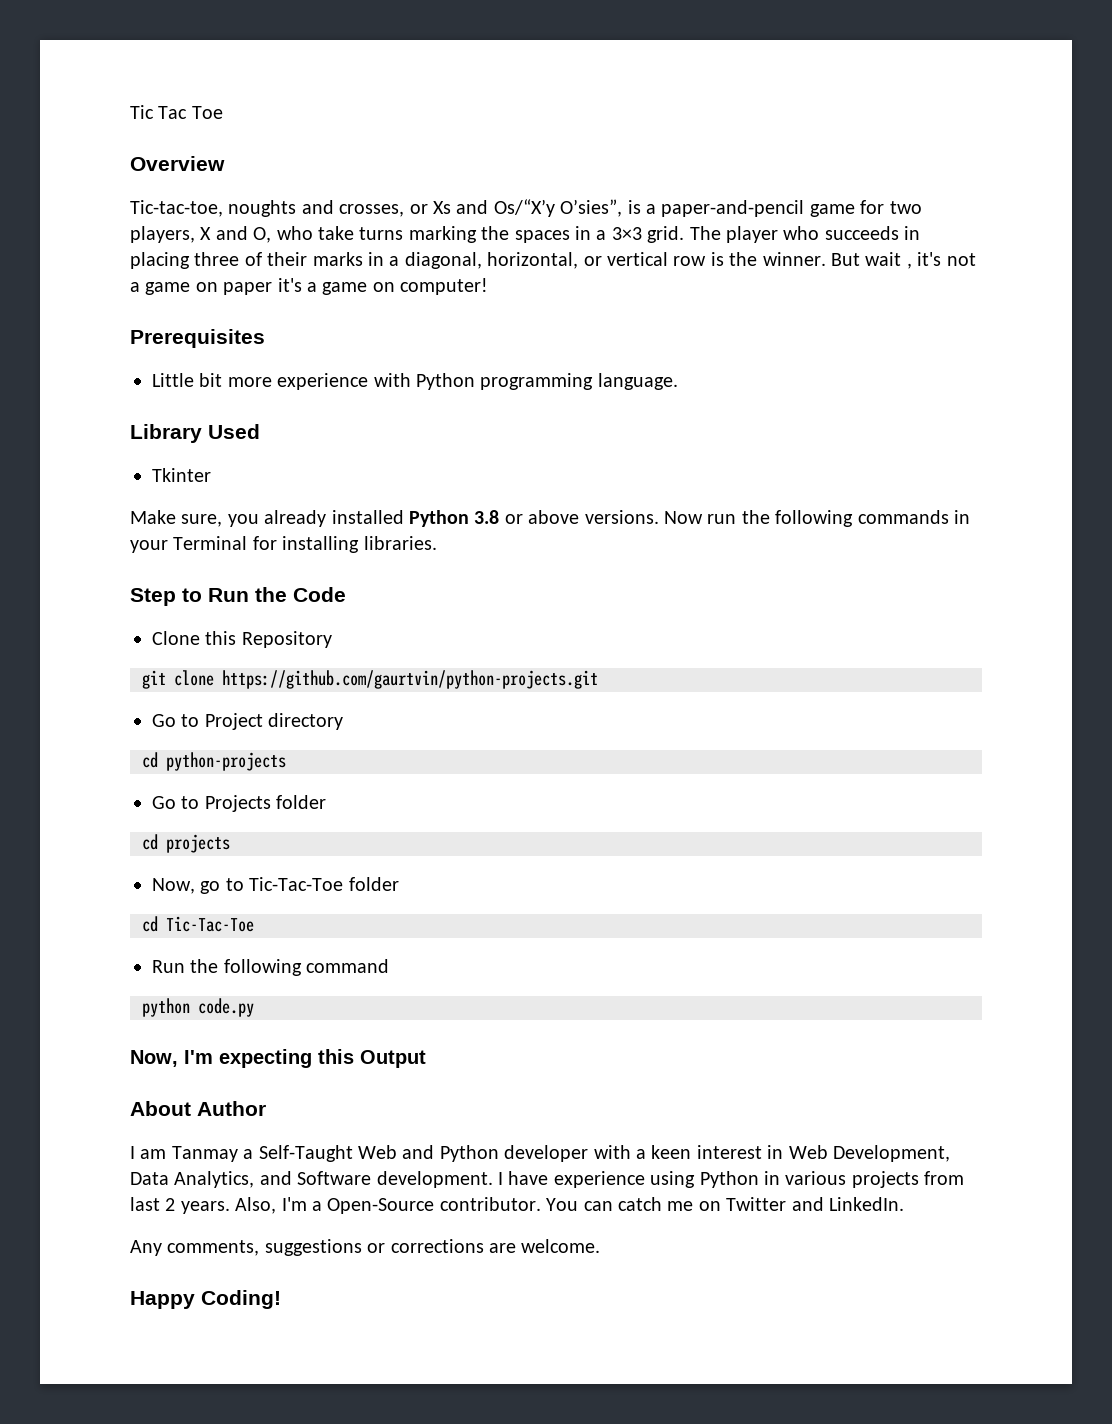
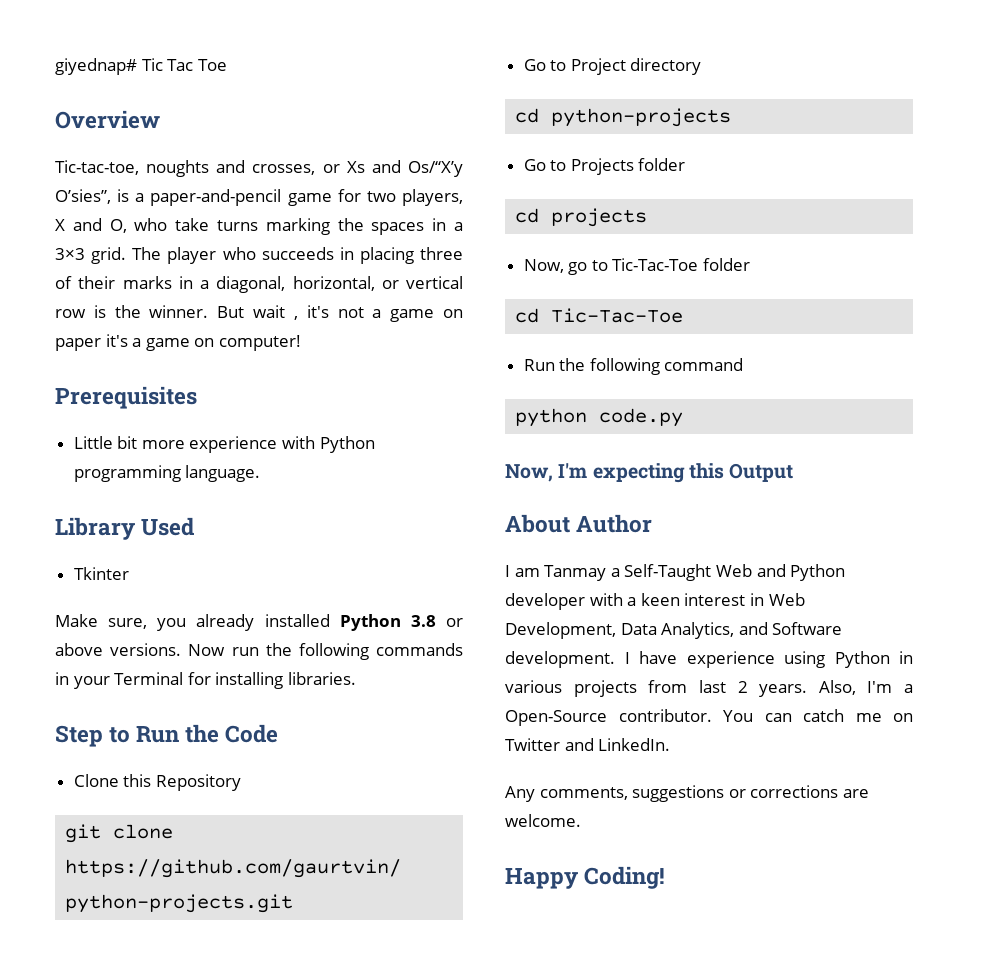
- Tic Tac Toe
+ giyednap# Tic Tac Toe

